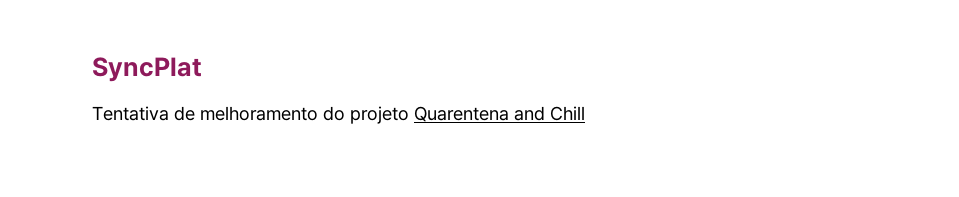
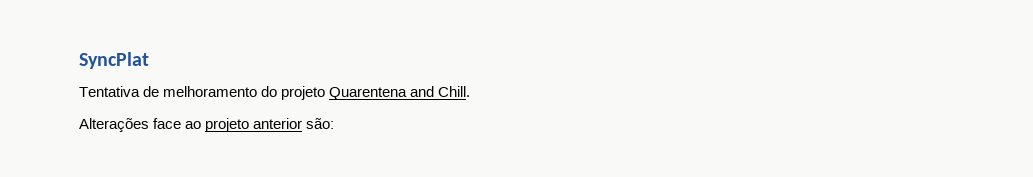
- Tentativa de melhoramento do projeto Quarentena and Chill
+ Tentativa de melhoramento do projeto Quarentena and Chill.
+ Alterações face ao projeto anterior são:

